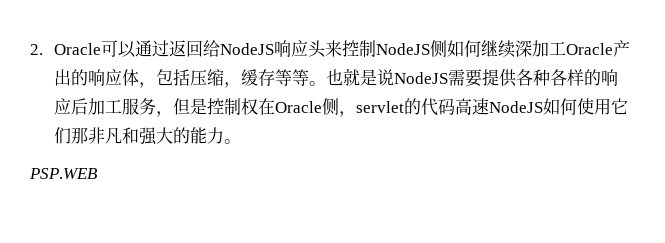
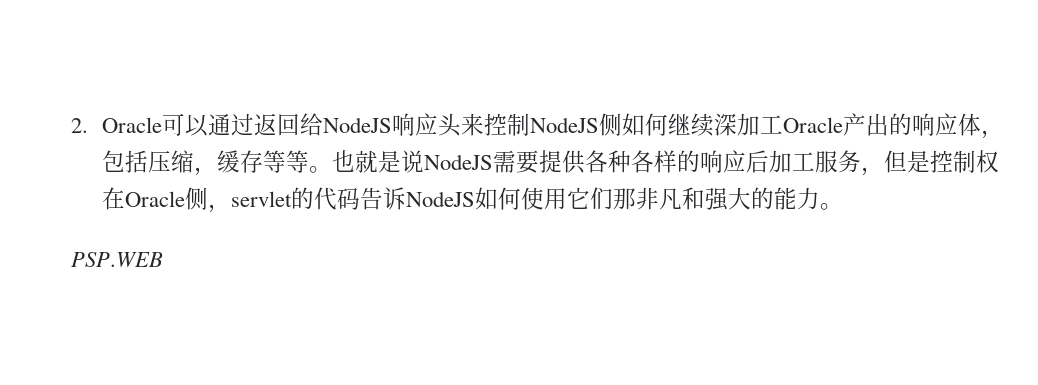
- 也就是说NodeJS需要提供各种各样的响应后加工服务，但是控制权在Oracle侧，servlet的代码高速NodeJS如何使用它们那非凡和强大的能力。
+ 也就是说NodeJS需要提供各种各样的响应后加工服务，但是控制权在Oracle侧，servlet的代码告诉NodeJS如何使用它们那非凡和强大的能力。

